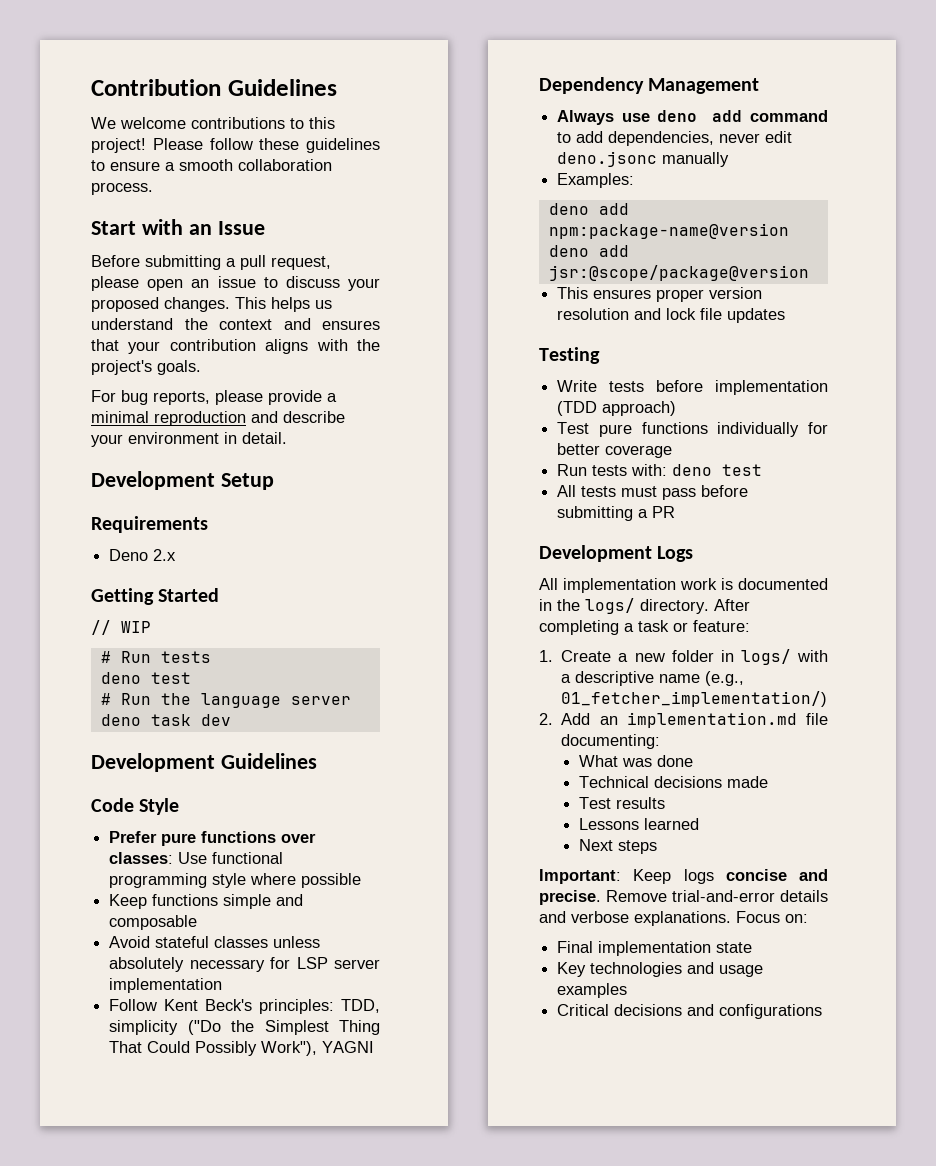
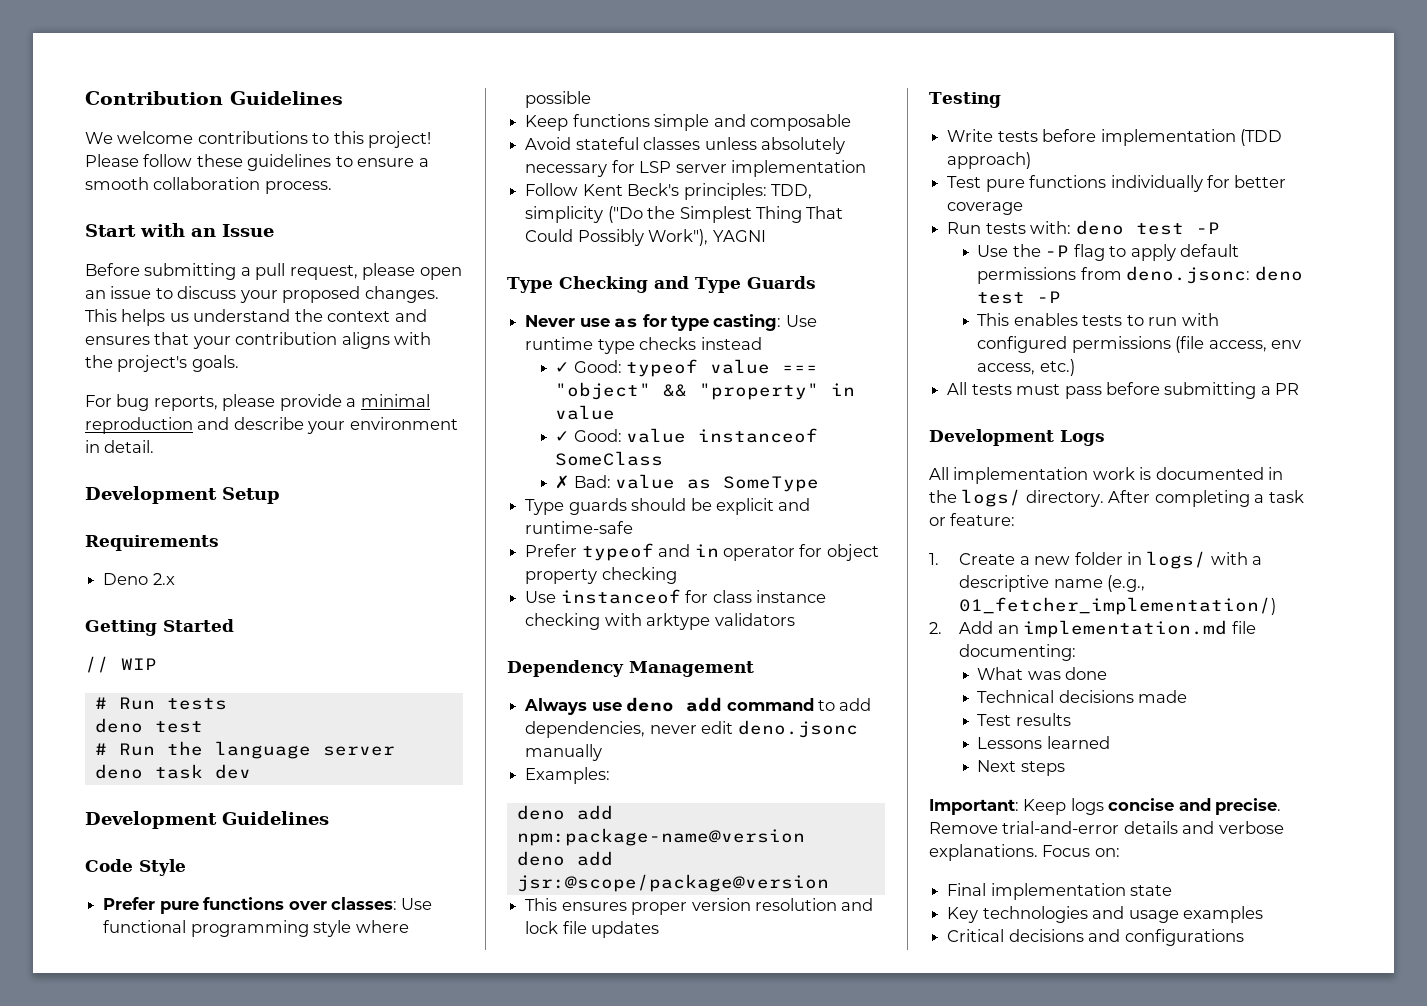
+ Type Checking and Type Guards
+ Never use as for type casting: Use runtime type checks instead
+ ✓ Good: typeof value === "object" && "property" in value
+ ✓ Good: value instanceof SomeClass
+ ✗ Bad: value as SomeType
+ Type guards should be explicit and runtime-safe
+ Prefer typeof and in operator for object property checking
+ Use instanceof for class instance checking with arktype validators
- Run tests with: deno test
+ Run tests with: deno test -P
+ Use the -P flag to apply default permissions from deno.jsonc: deno test -P
+ This enables tests to run with configured permissions (file access, env access, etc.)

